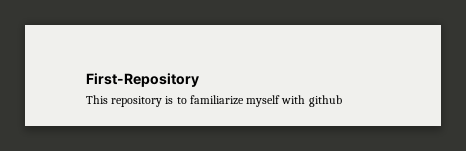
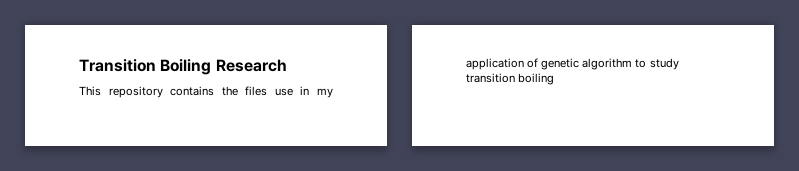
- First-Repository
+ Transition Boiling Research
- This repository is to familiarize myself with github
+ This repository contains the files use in my application of genetic algorithm to study transition boiling

